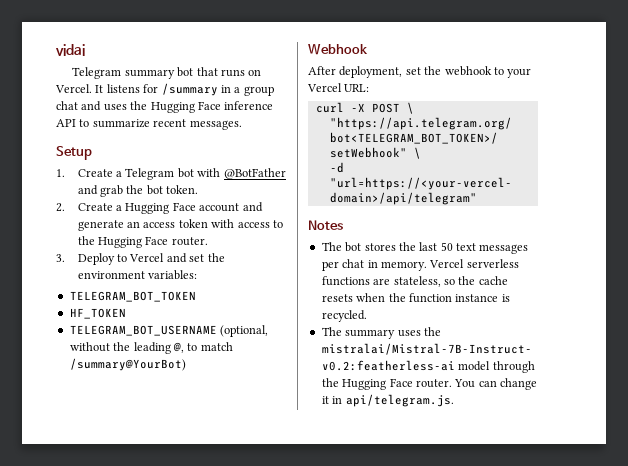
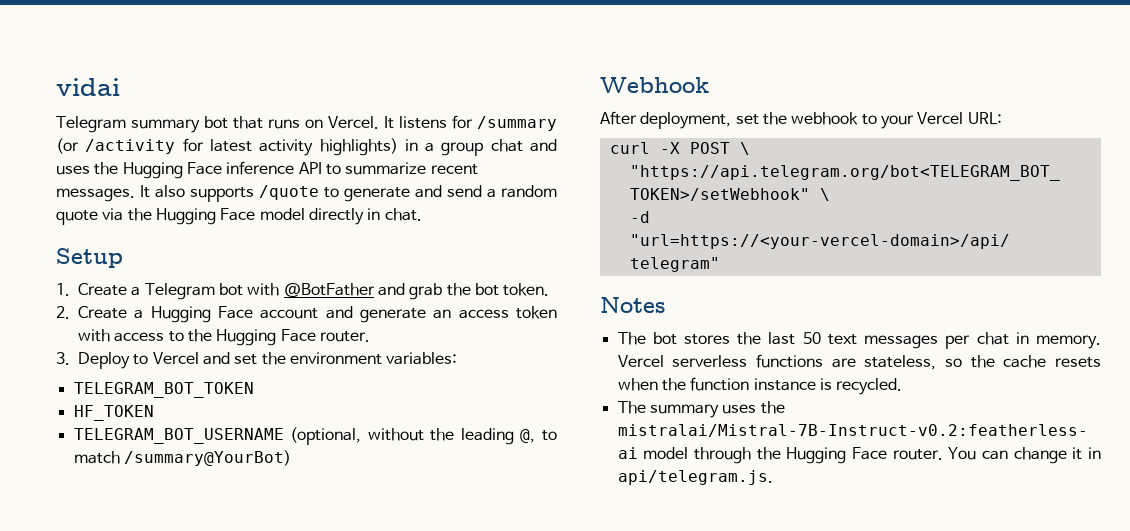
- It listens for /summary in a group chat and uses the Hugging Face inference API to summarize recent messages.
+ It listens for /summary (or /activity for latest activity highlights) in a group chat and uses the Hugging Face inference API to summarize recent messages. It also supports /quote to generate and send a random quote via the Hugging Face model directly in chat.

